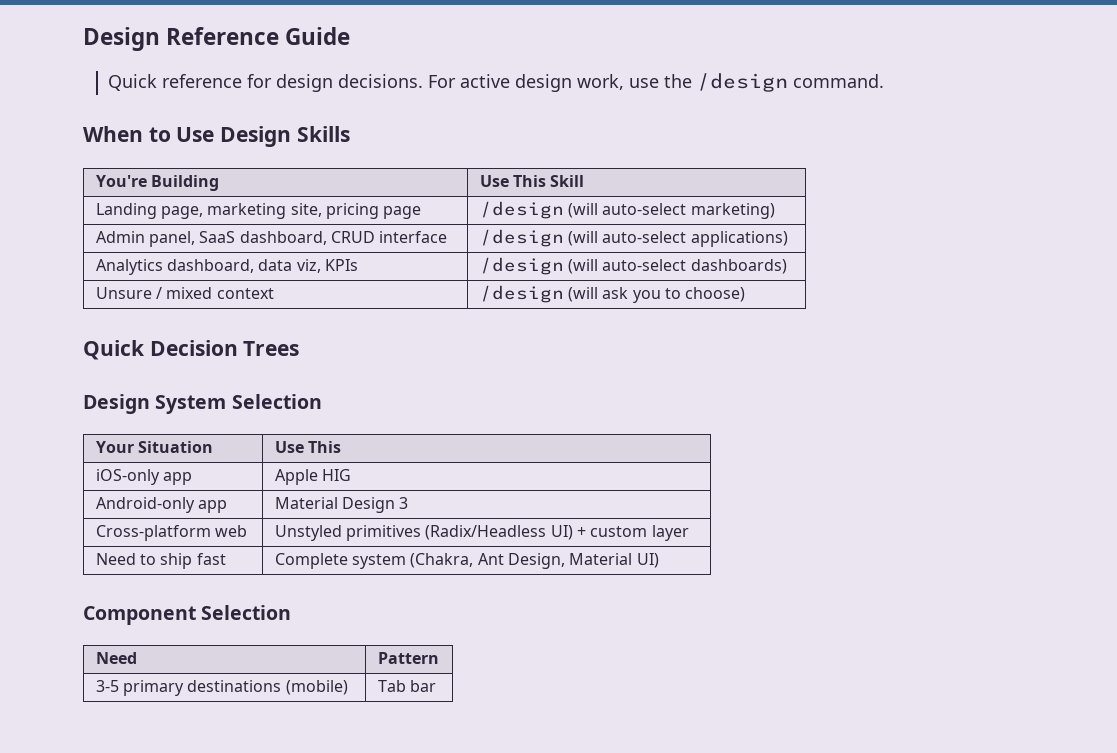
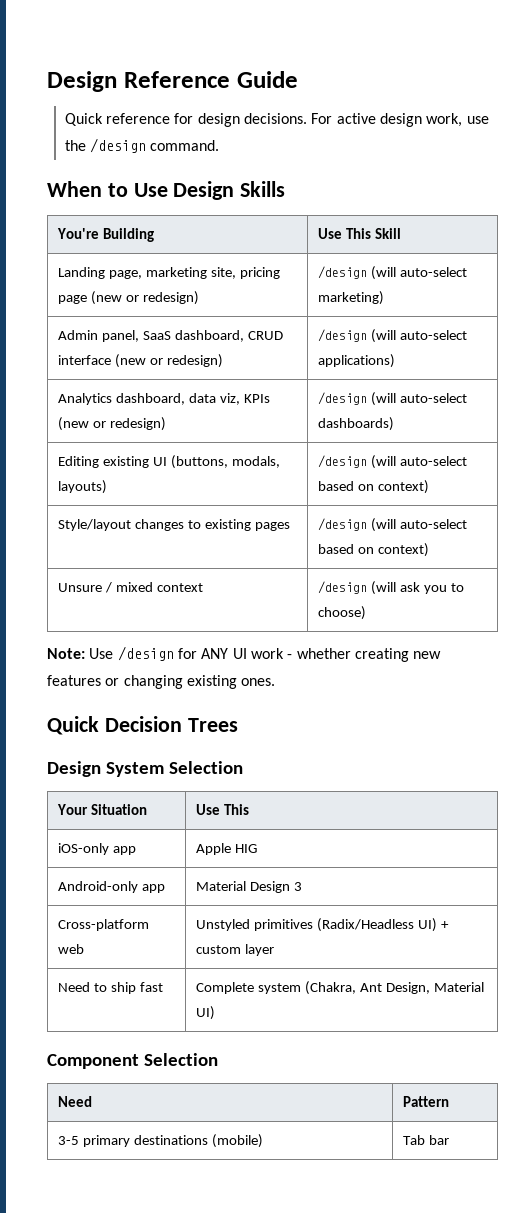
- Landing page, marketing site, pricing page | /design (will auto-select marketing)
+ Landing page, marketing site, pricing page (new or redesign) | /design (will auto-select marketing)
- Admin panel, SaaS dashboard, CRUD interface | /design (will auto-select applications)
+ Admin panel, SaaS dashboard, CRUD interface (new or redesign) | /design (will auto-select applications)
- Analytics dashboard, data viz, KPIs | /design (will auto-select dashboards)
+ Analytics dashboard, data viz, KPIs (new or redesign) | /design (will auto-select dashboards)
+ Editing existing UI (buttons, modals, layouts) | /design (will auto-select based on context)
+ Style/layout changes to existing pages | /design (will auto-select based on context)
+ Note: Use /design for ANY UI work - whether creating new features or changing existing ones.

